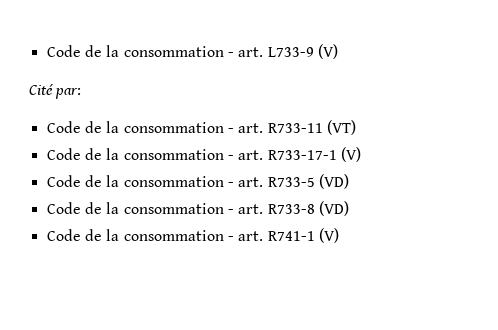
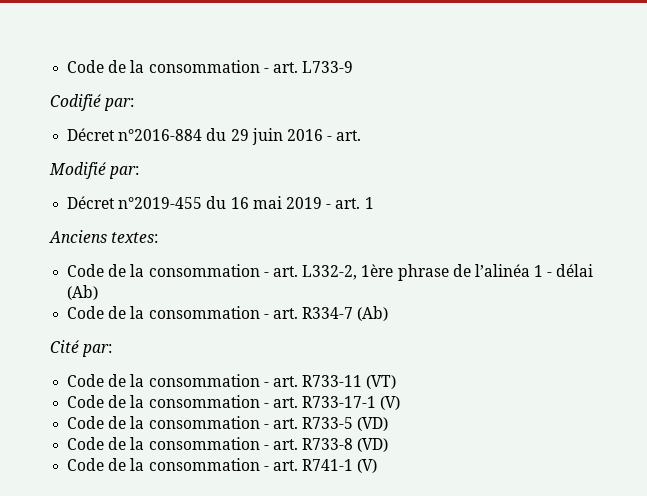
- Code de la consommation - art. L733-9 (V)
+ Code de la consommation - art. L733-9
+ Codifié par:
+ Décret n°2016-884 du 29 juin 2016 - art.
+ Modifié par:
+ Décret n°2019-455 du 16 mai 2019 - art. 1
+ Anciens textes:
+ Code de la consommation - art. L332-2, 1ère phrase de l’alinéa 1 - délai (Ab)
+ Code de la consommation - art. R334-7 (Ab)

